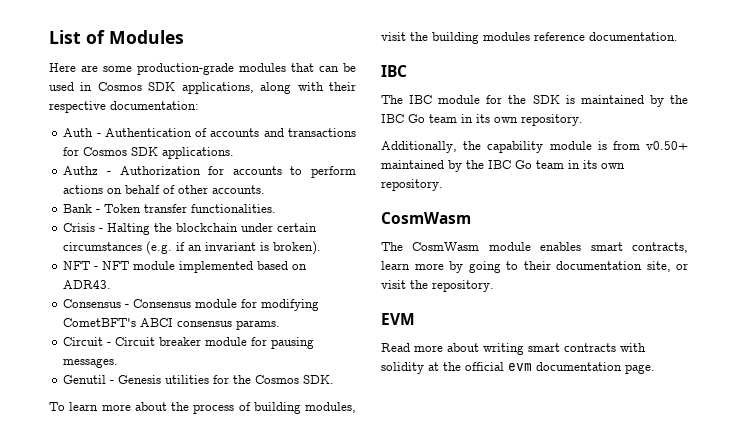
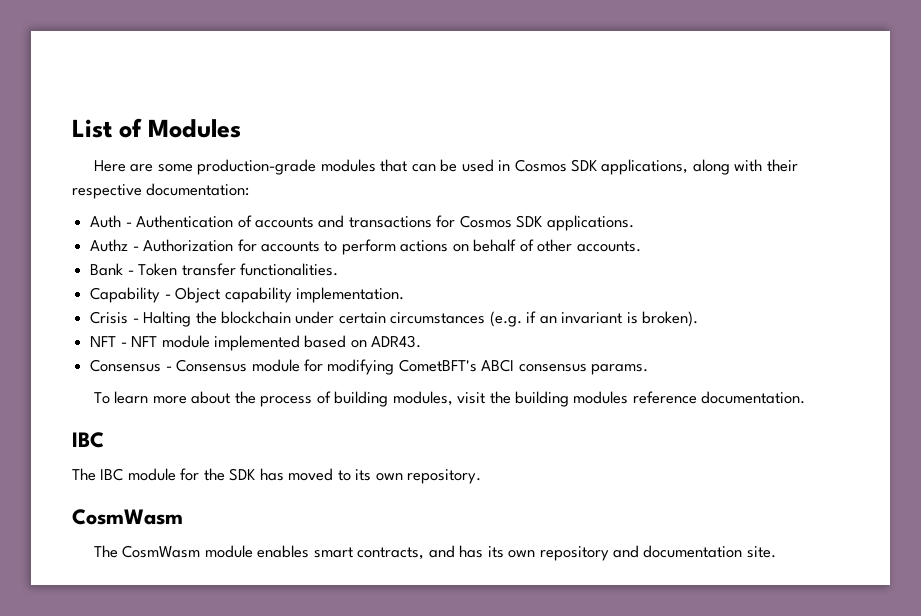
+ Capability - Object capability implementation.
- Circuit - Circuit breaker module for pausing messages.
- Genutil - Genesis utilities for the Cosmos SDK.
- The IBC module for the SDK is maintained by the IBC Go team in its own repository.
- Additionally, the capability module is from v0.50+ maintained by the IBC Go team in its own repository.
+ The IBC module for the SDK has moved to its own repository.
- The CosmWasm module enables smart contracts, learn more by going to their documentation site, or visit the repository.
- EVM
- Read more about writing smart contracts with solidity at the official evm documentation page.
+ The CosmWasm module enables smart contracts, and has its own repository and documentation site.

